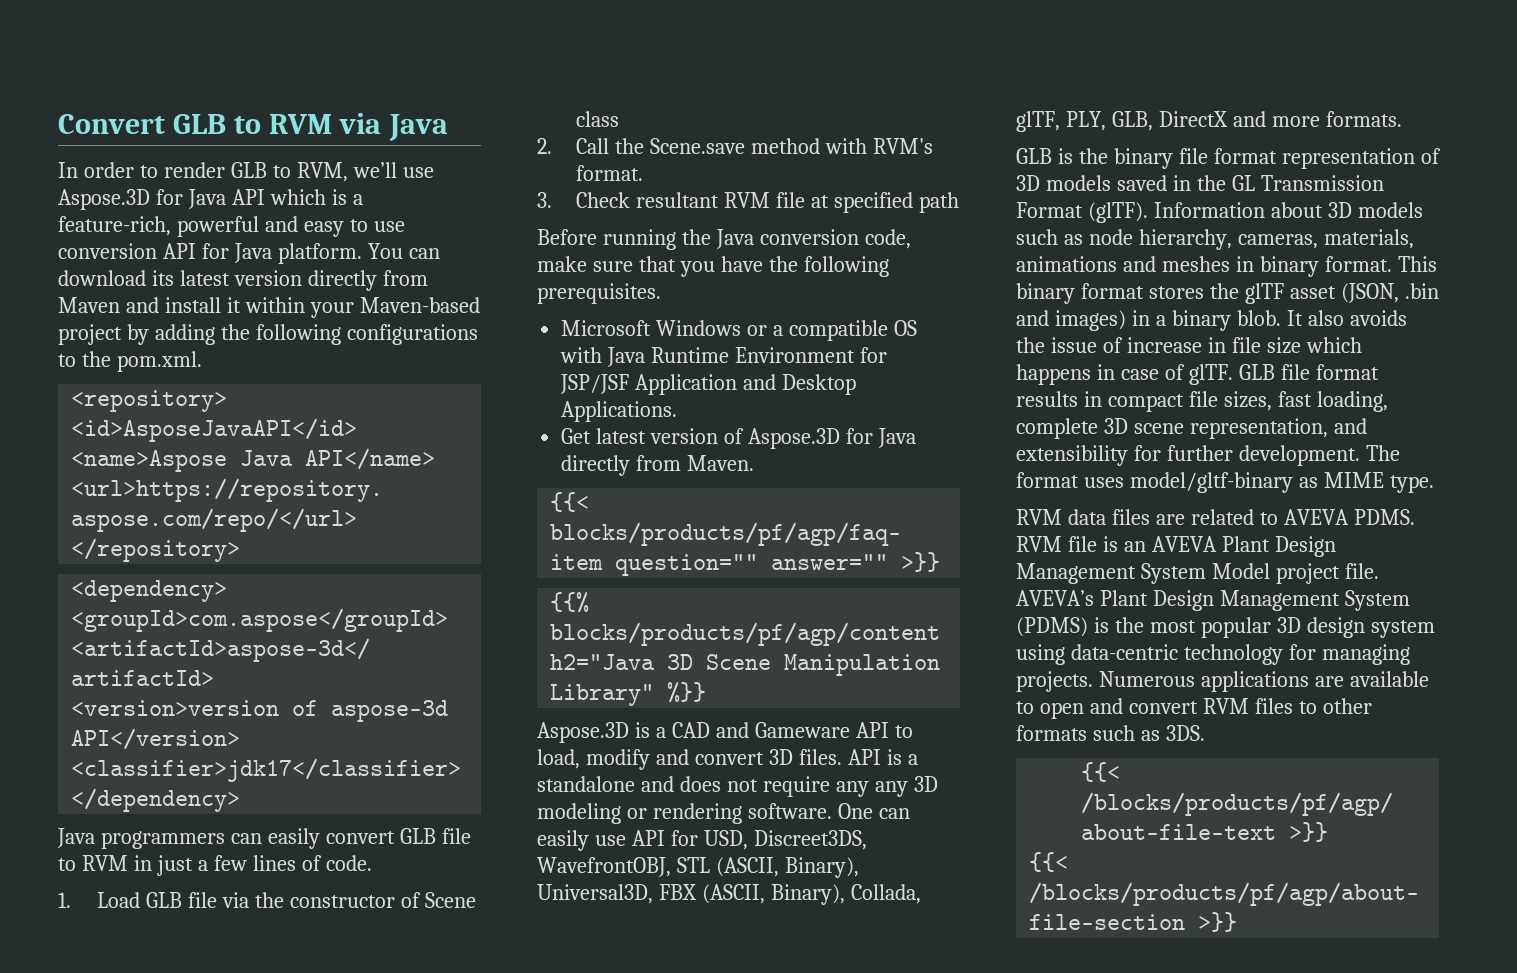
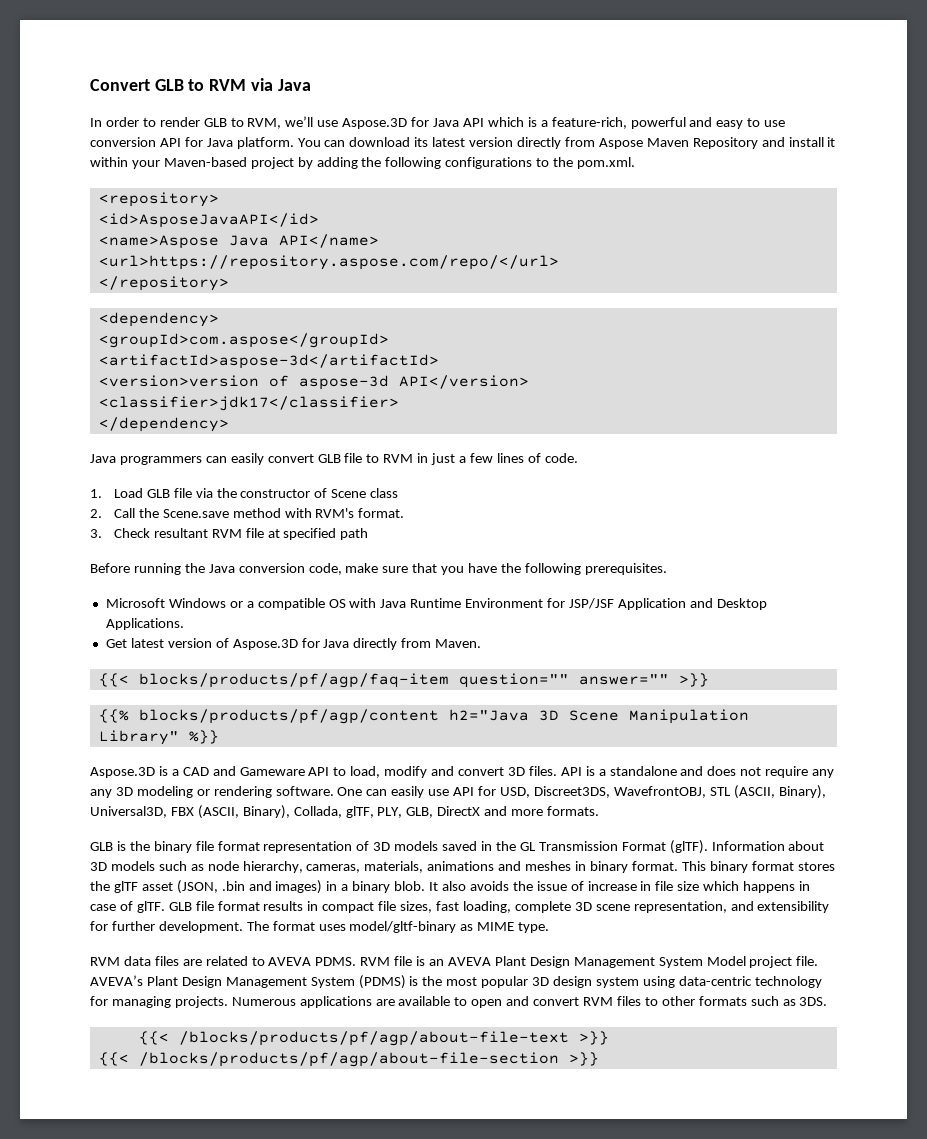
- You can download its latest version directly from Maven and install it within your Maven-based project by adding the following configurations to the pom.xml.
+ You can download its latest version directly from Aspose Maven Repository and install it within your Maven-based project by adding the following configurations to the pom.xml.

